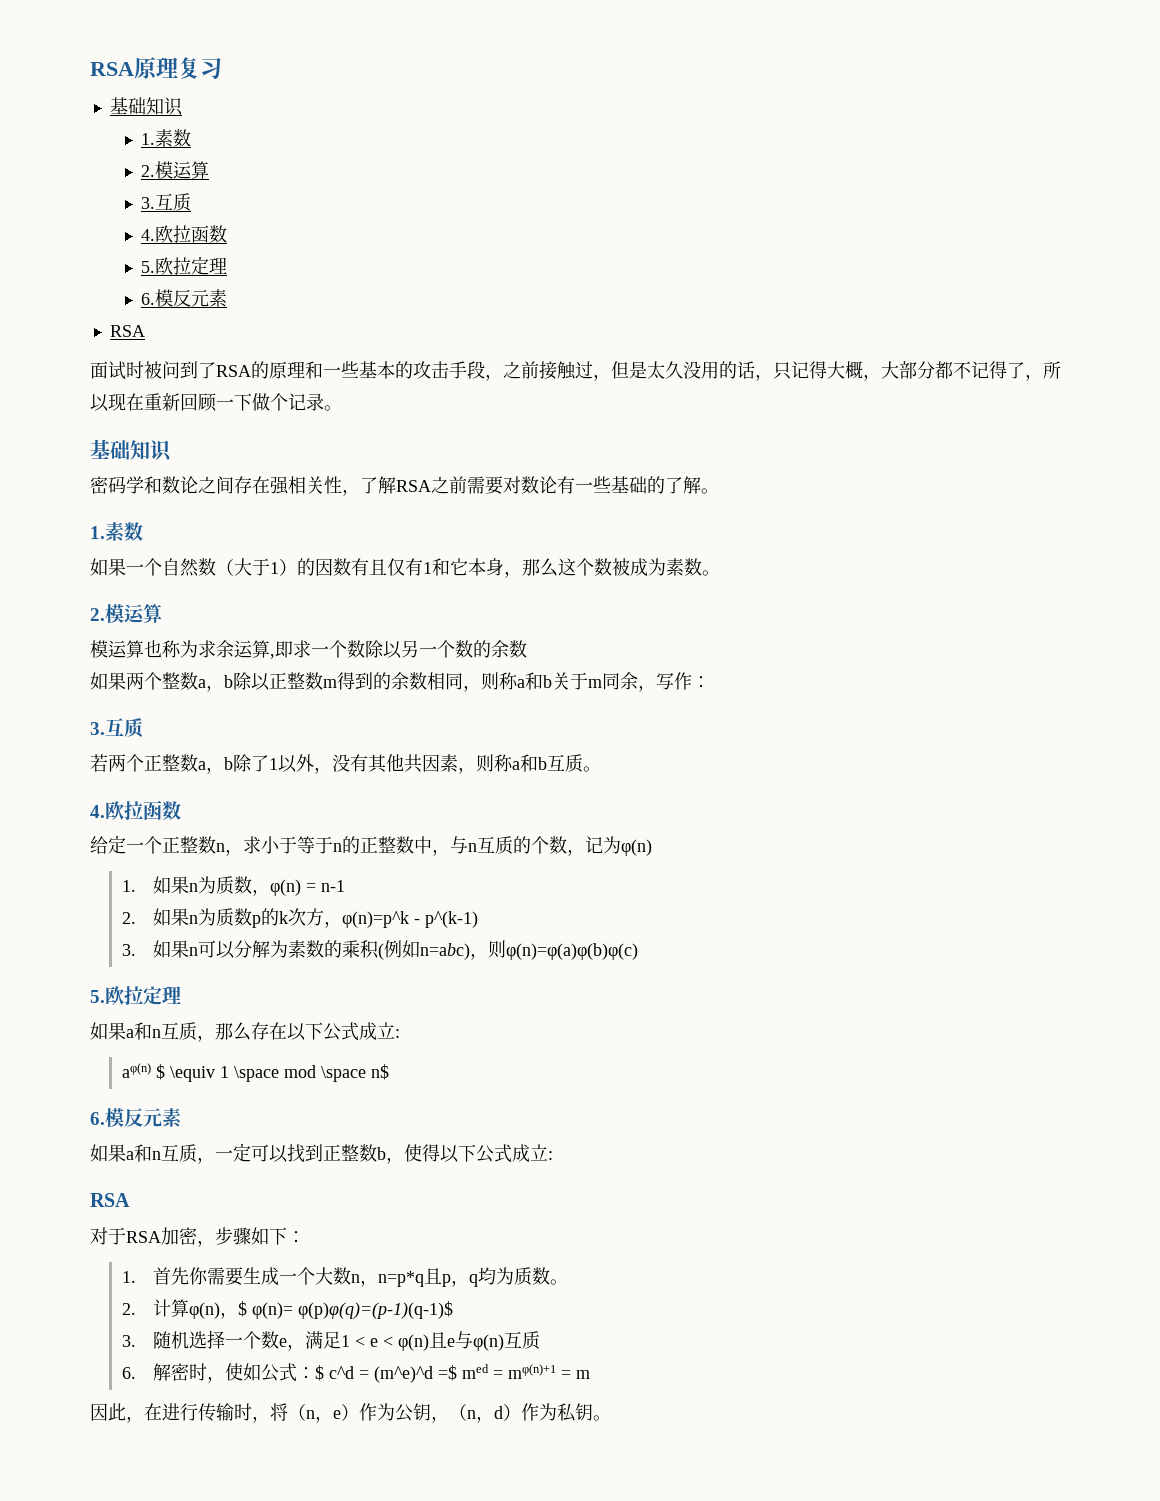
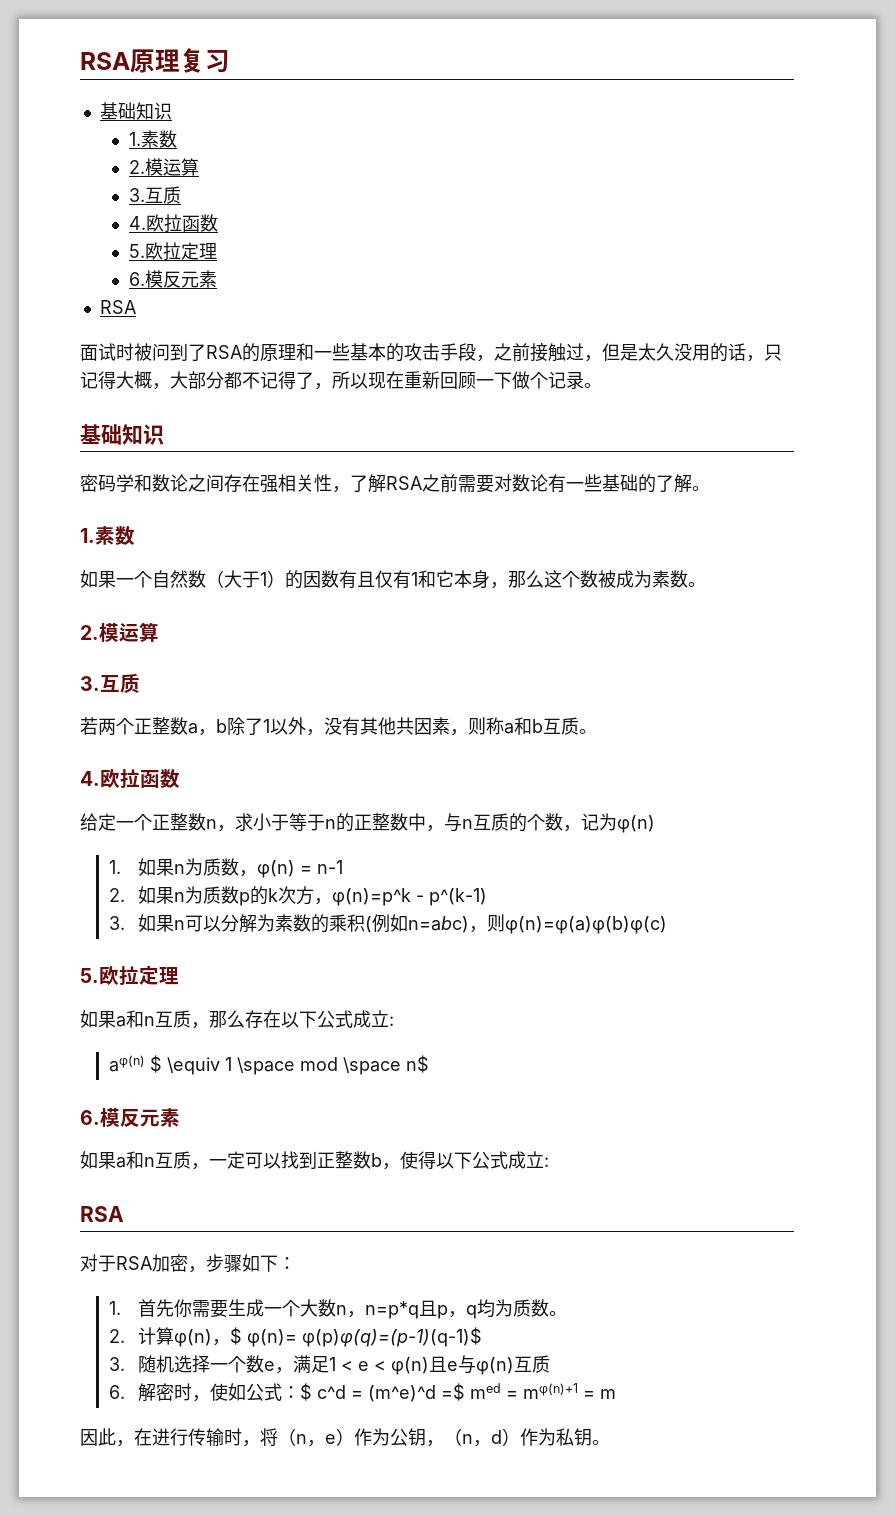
- 模运算也称为求余运算,即求一个数除以另一个数的余数
- 如果两个整数a，b除以正整数m得到的余数相同，则称a和b关于m同余，写作：

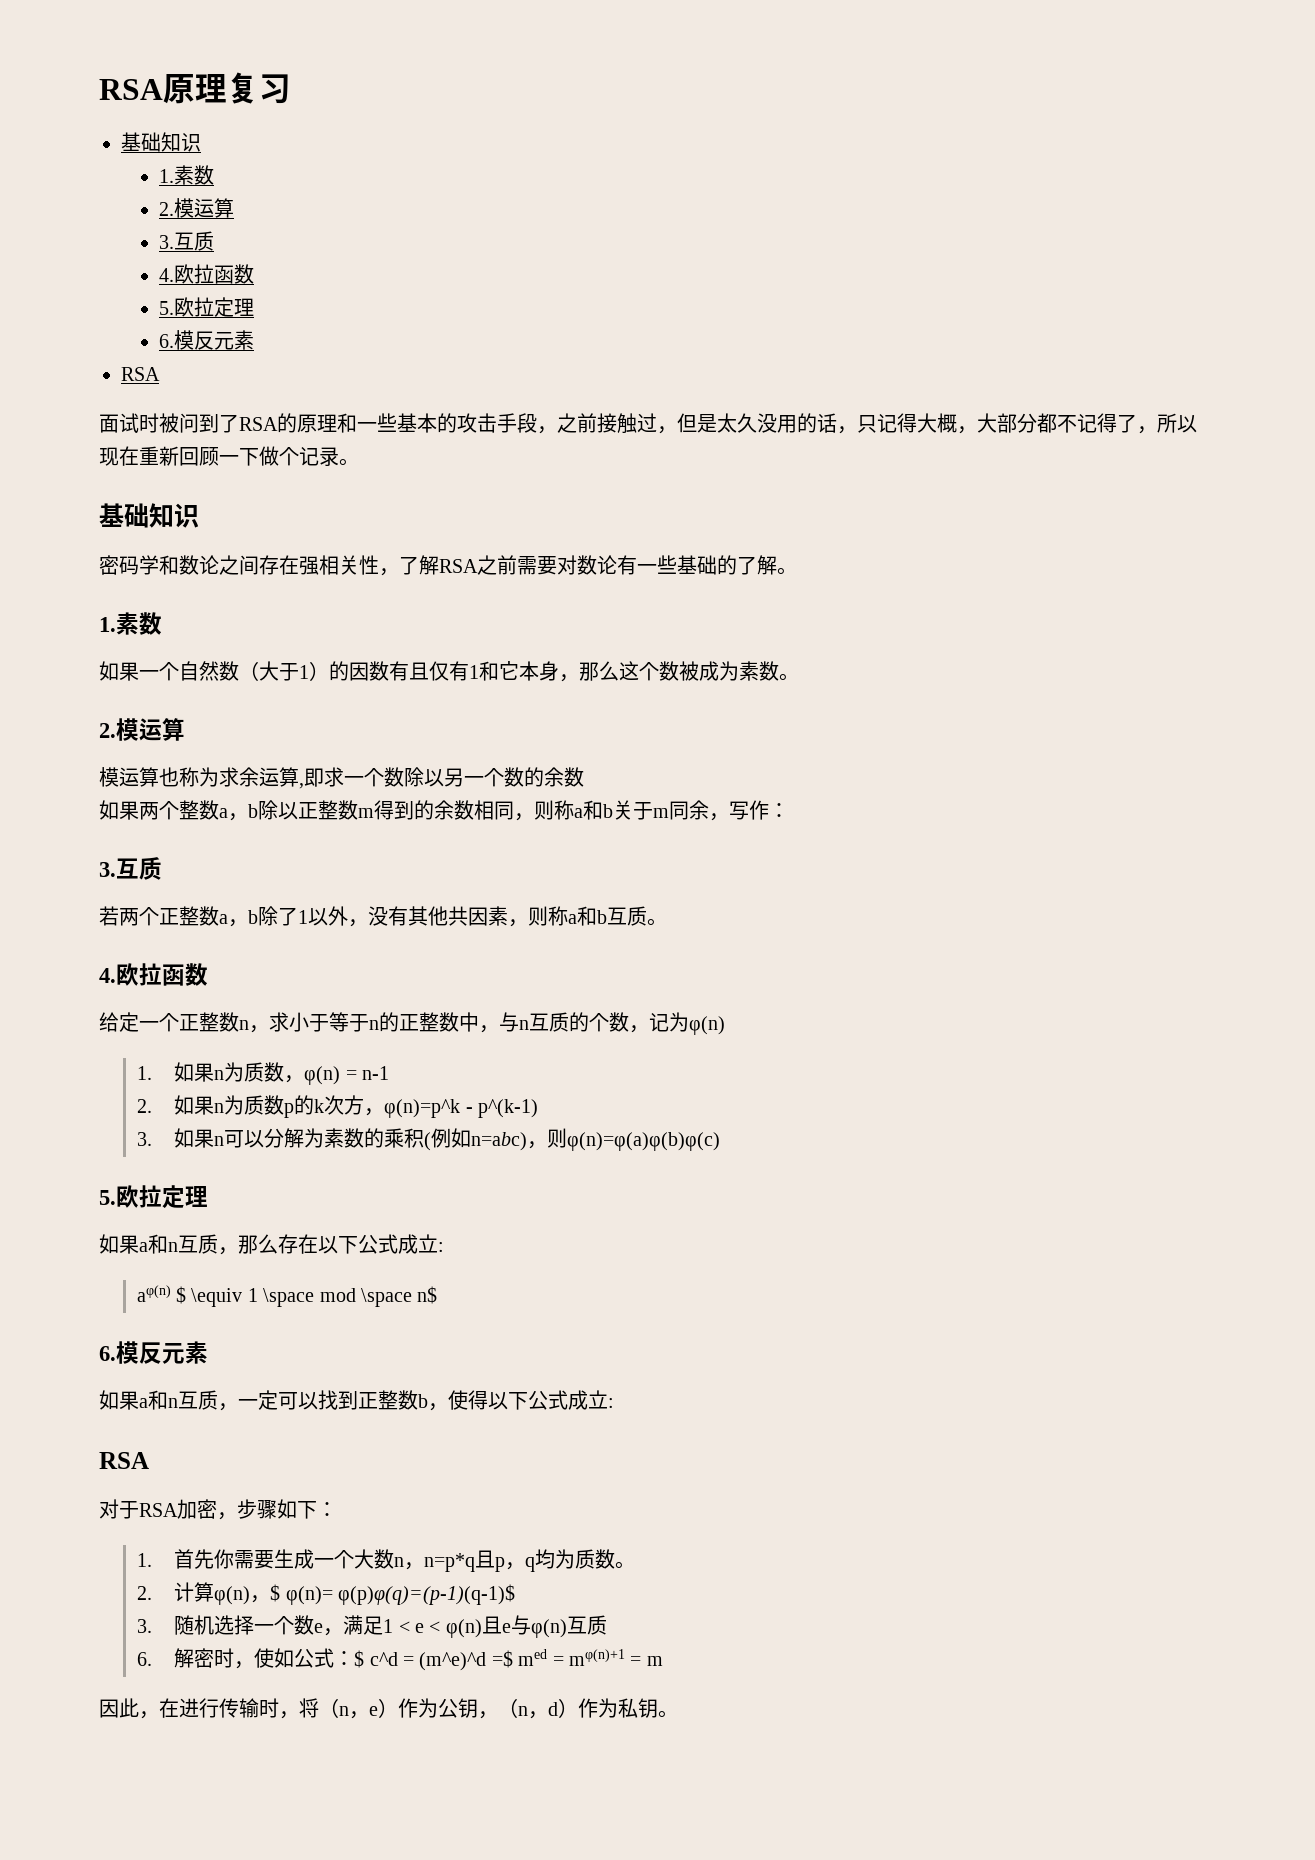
+ 模运算也称为求余运算,即求一个数除以另一个数的余数
+ 如果两个整数a，b除以正整数m得到的余数相同，则称a和b关于m同余，写作：

